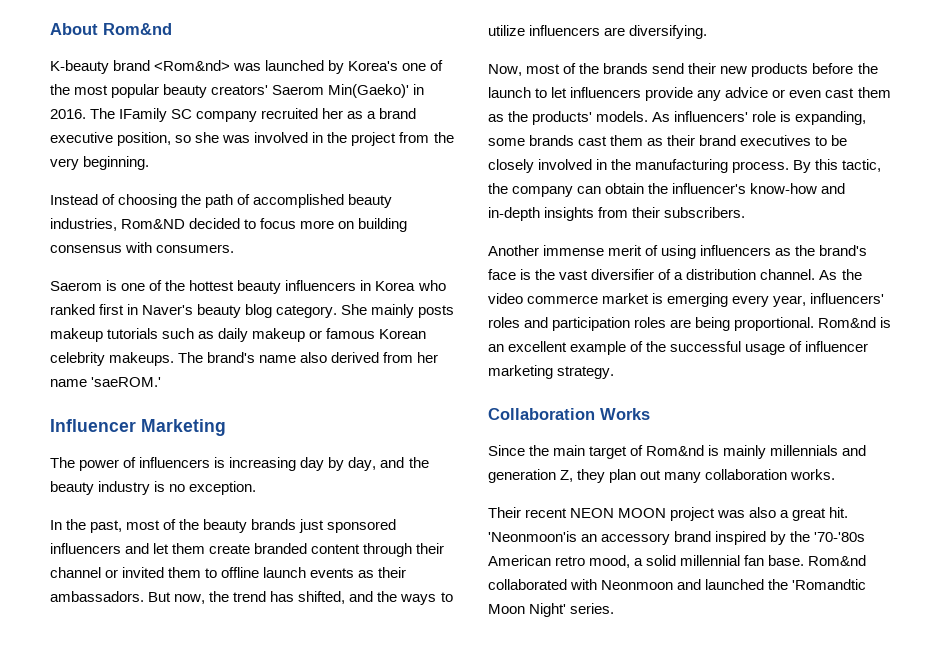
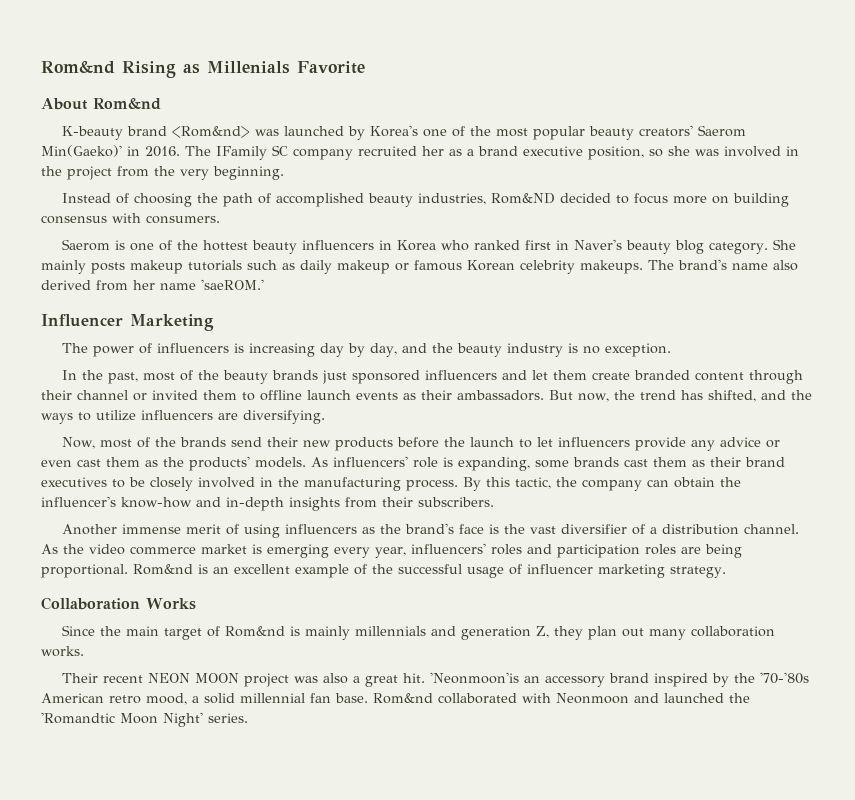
+ Rom&nd Rising as Millenials Favorite

